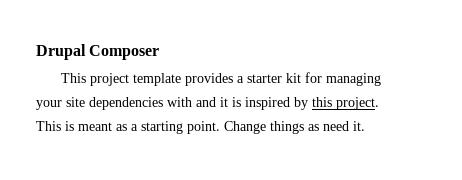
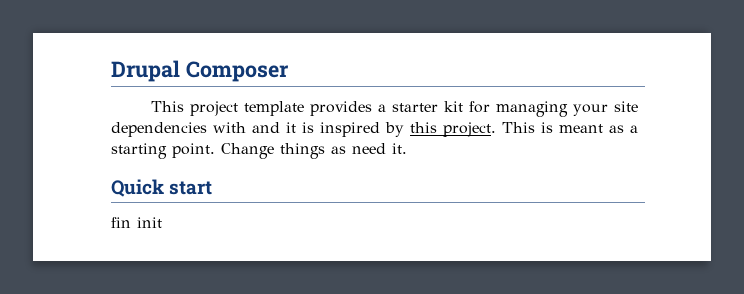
+ Quick start
+ fin init

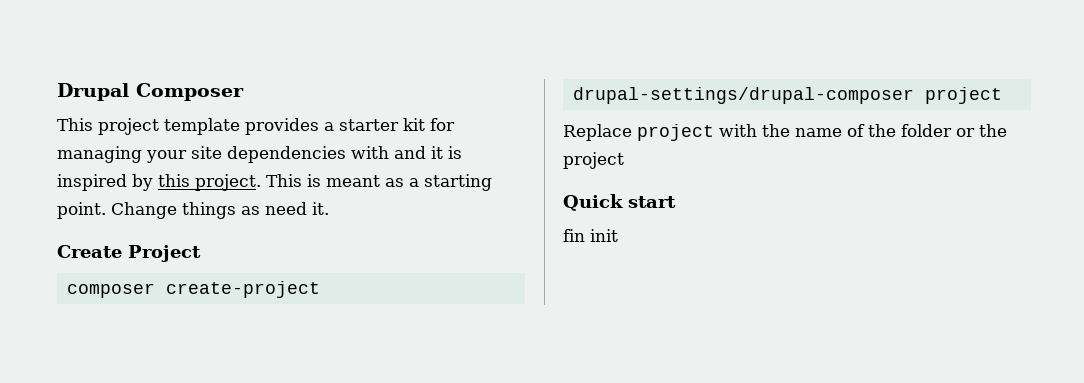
+ Create Project
+ composer create-project drupal-settings/drupal-composer project
+ Replace project with the name of the folder or the project

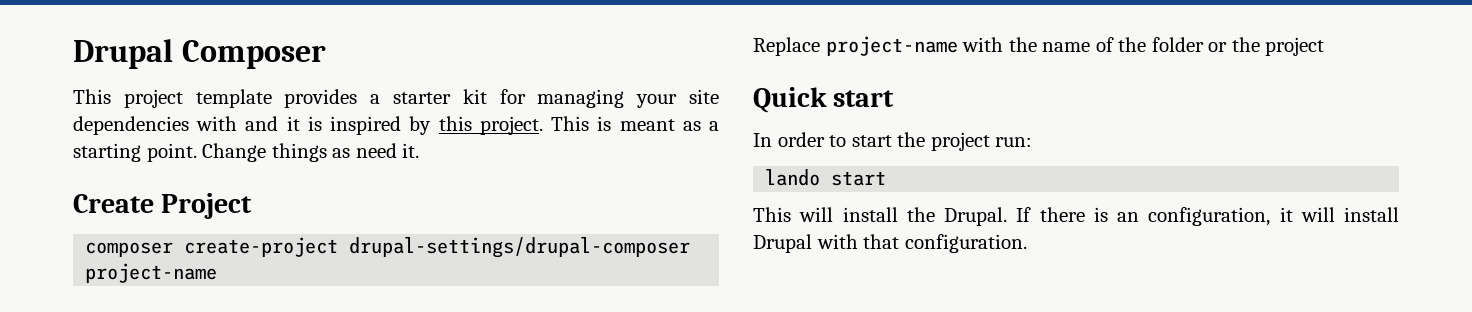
- composer create-project drupal-settings/drupal-composer project
+ composer create-project drupal-settings/drupal-composer project-name
- Replace project with the name of the folder or the project
+ Replace project-name with the name of the folder or the project
- fin init
+ In order to start the project run:
+ lando start
+ This will install the Drupal. If there is an configuration, it will install Drupal with that configuration.

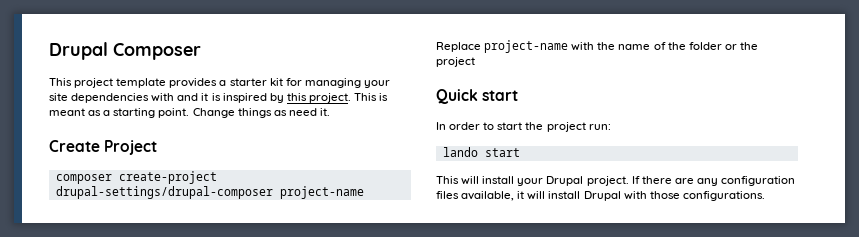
- This will install the Drupal. If there is an configuration, it will install Drupal with that configuration.
+ This will install your Drupal project. If there are any configuration files available, it will install Drupal with those configurations.

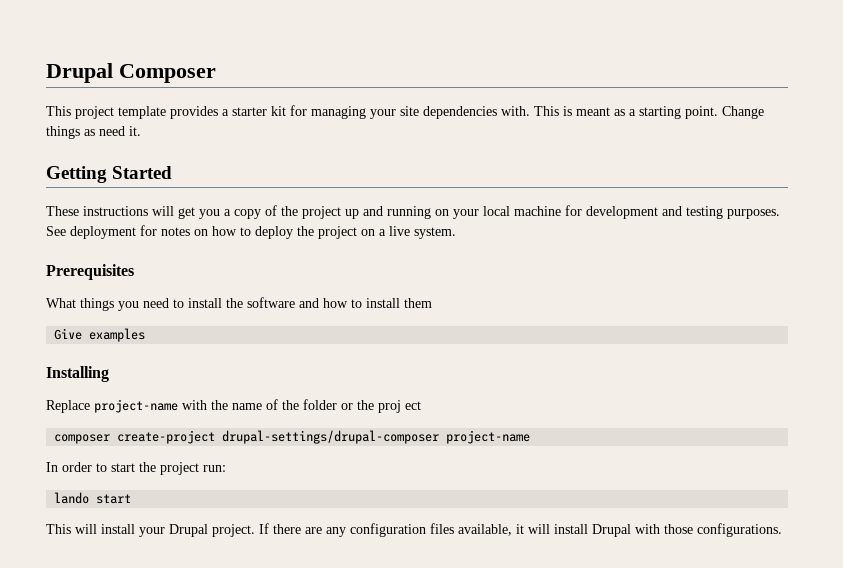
- This project template provides a starter kit for managing your site dependencies with and it is inspired by this project.
+ This project template provides a starter kit for managing your site dependencies with.
- Create Project
- composer create-project drupal-settings/drupal-composer project-name
+ Getting Started
+ These instructions will get you a copy of the project up and running on your local machine for development and testing purposes. See deployment for notes on how to deploy the project on a live system.
+ Prerequisites
+ What things you need to install the software and how to install them
+ Give examples
+ Installing
- Replace project-name with the name of the folder or the project
- Quick start
+ Replace project-name with the name of the folder or the proj ect
+ composer create-project drupal-settings/drupal-composer project-name

